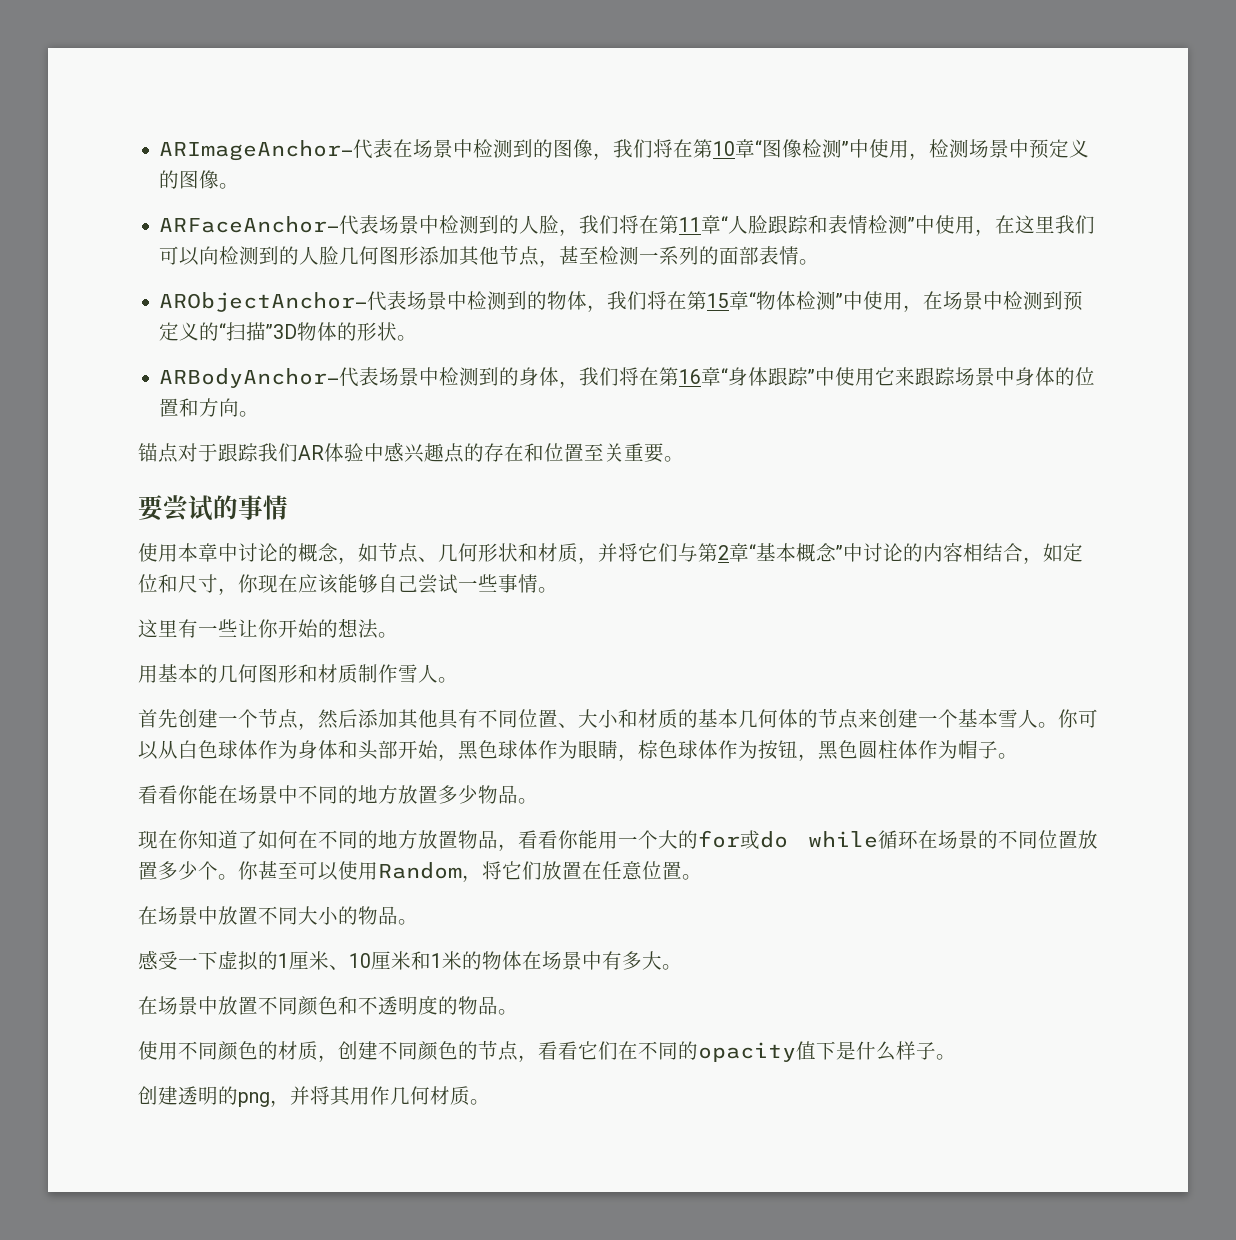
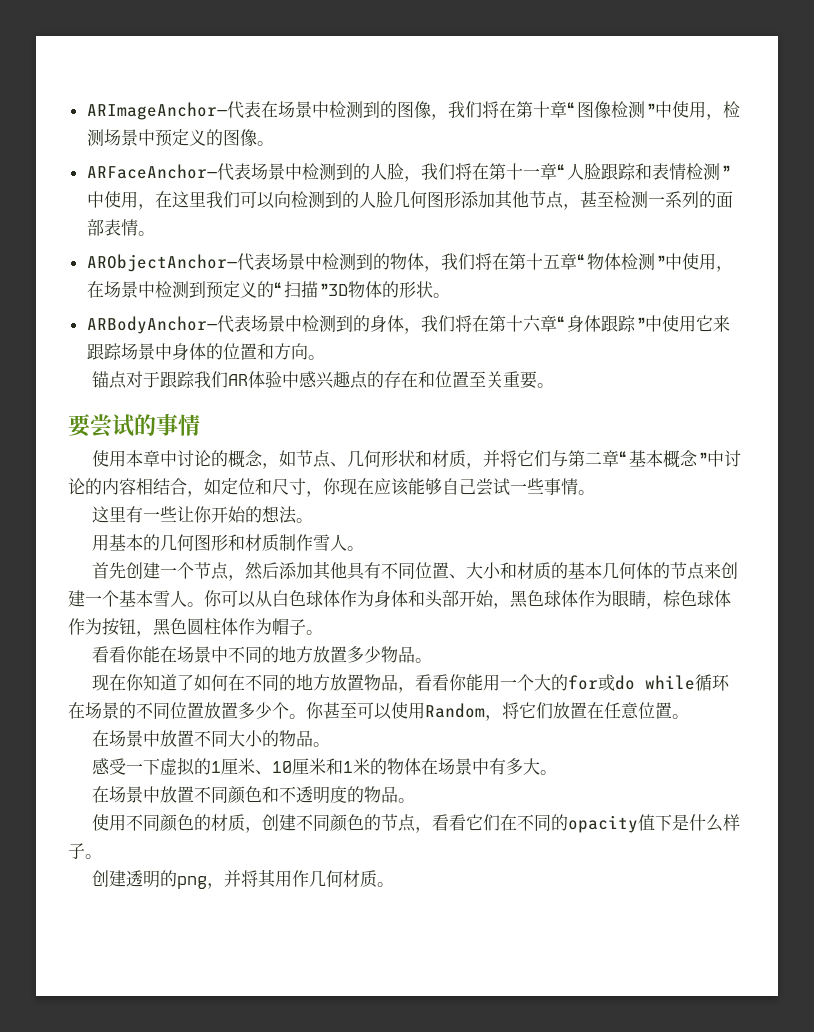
- ARImageAnchor–代表在场景中检测到的图像，我们将在第10章“图像检测”中使用，检测场景中预定义的图像。
+ ARImageAnchor–代表在场景中检测到的图像，我们将在第十章“图像检测”中使用，检测场景中预定义的图像。
- ARFaceAnchor–代表场景中检测到的人脸，我们将在第11章“人脸跟踪和表情检测”中使用，在这里我们可以向检测到的人脸几何图形添加其他节点，甚至检测一系列的面部表情。
+ ARFaceAnchor–代表场景中检测到的人脸，我们将在第十一章“人脸跟踪和表情检测”中使用，在这里我们可以向检测到的人脸几何图形添加其他节点，甚至检测一系列的面部表情。
- ARObjectAnchor–代表场景中检测到的物体，我们将在第15章“物体检测”中使用，在场景中检测到预定义的“扫描”3D物体的形状。
+ ARObjectAnchor–代表场景中检测到的物体，我们将在第十五章“物体检测”中使用，在场景中检测到预定义的“扫描”3D物体的形状。
- ARBodyAnchor–代表场景中检测到的身体，我们将在第16章“身体跟踪”中使用它来跟踪场景中身体的位置和方向。
+ ARBodyAnchor–代表场景中检测到的身体，我们将在第十六章“身体跟踪”中使用它来跟踪场景中身体的位置和方向。
- 使用本章中讨论的概念，如节点、几何形状和材质，并将它们与第2章“基本概念”中讨论的内容相结合，如定位和尺寸，你现在应该能够自己尝试一些事情。
+ 使用本章中讨论的概念，如节点、几何形状和材质，并将它们与第二章“基本概念”中讨论的内容相结合，如定位和尺寸，你现在应该能够自己尝试一些事情。

